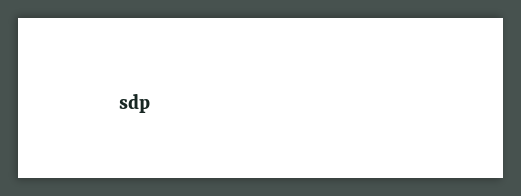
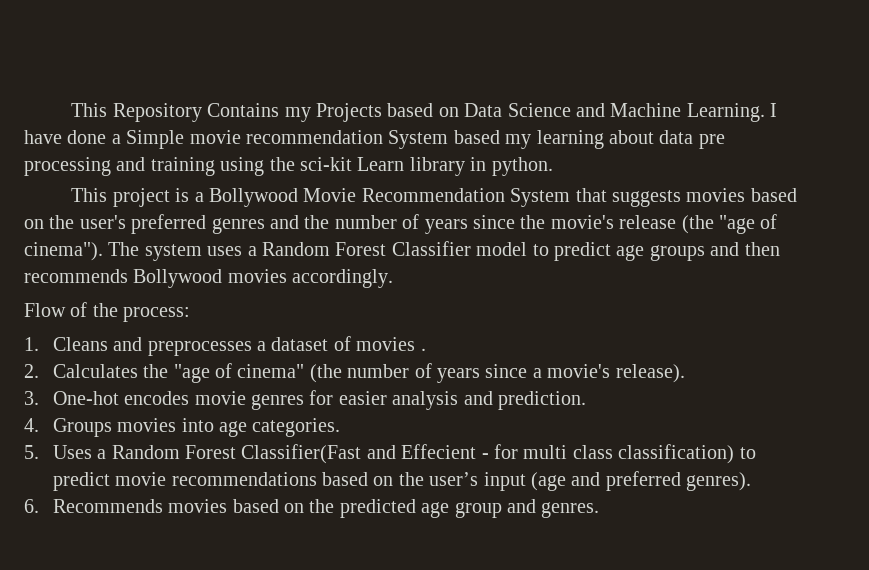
- sdp
+ This Repository Contains my Projects based on Data Science and Machine Learning. I have done a Simple movie recommendation System based my learning about data pre processing and training using the sci-kit Learn library in python.
+ This project is a Bollywood Movie Recommendation System that suggests movies based on the user's preferred genres and the number of years since the movie's release (the "age of cinema"). The system uses a Random Forest Classifier model to predict age groups and then recommends Bollywood movies accordingly.
+ Flow of the process:
+ 1. Cleans and preprocesses a dataset of movies .
+ 2. Calculates the "age of cinema" (the number of years since a movie's release).
+ 3. One-hot encodes movie genres for easier analysis and prediction.
+ 4. Groups movies into age categories.
+ 5. Uses a Random Forest Classifier(Fast and Effecient - for multi class classification) to predict movie recommendations based on the user’s input (age and preferred genres).
+ 6. Recommends movies based on the predicted age group and genres.

